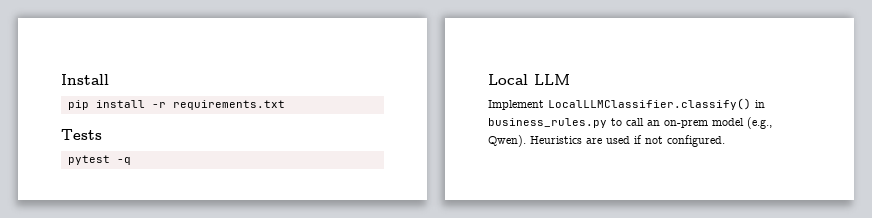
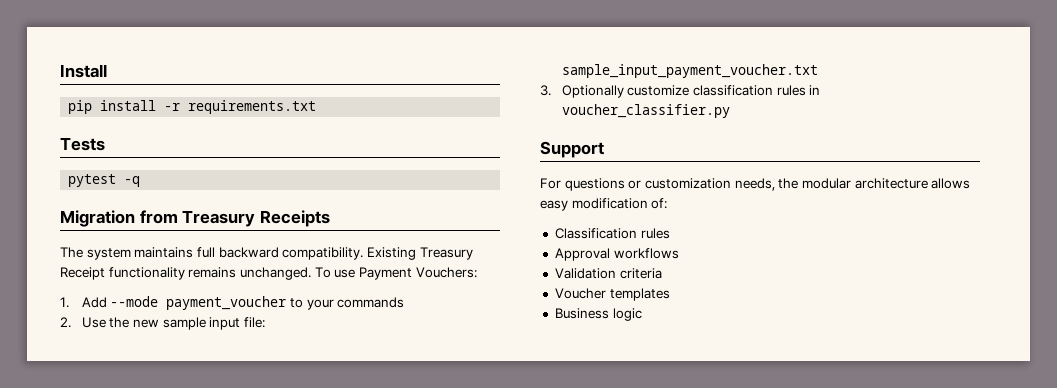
- Local LLM
- Implement LocalLLMClassifier.classify() in business_rules.py to call an on-prem model (e.g., Qwen). Heuristics are used if not configured.
+ Migration from Treasury Receipts
+ The system maintains full backward compatibility. Existing Treasury Receipt functionality remains unchanged. To use Payment Vouchers:
+ 1. Add --mode payment_voucher to your commands
+ 2. Use the new sample input file: sample_input_payment_voucher.txt
+ 3. Optionally customize classification rules in voucher_classifier.py
+ Support
+ For questions or customization needs, the modular architecture allows easy modification of:
+ Classification rules
+ Approval workflows
+ Validation criteria
+ Voucher templates
+ Business logic

